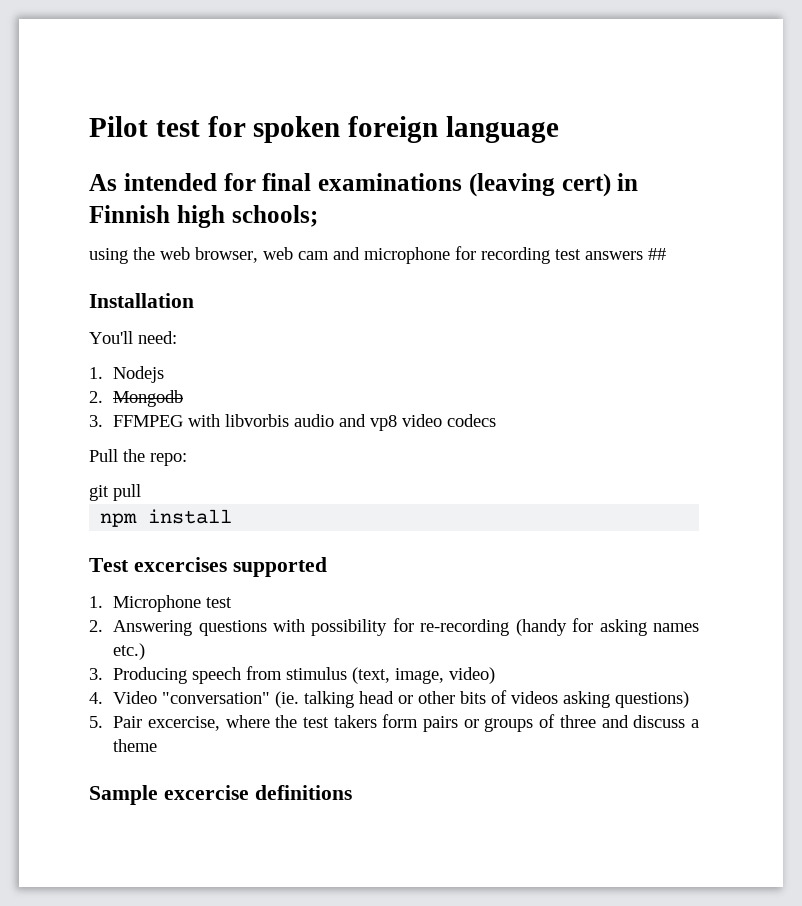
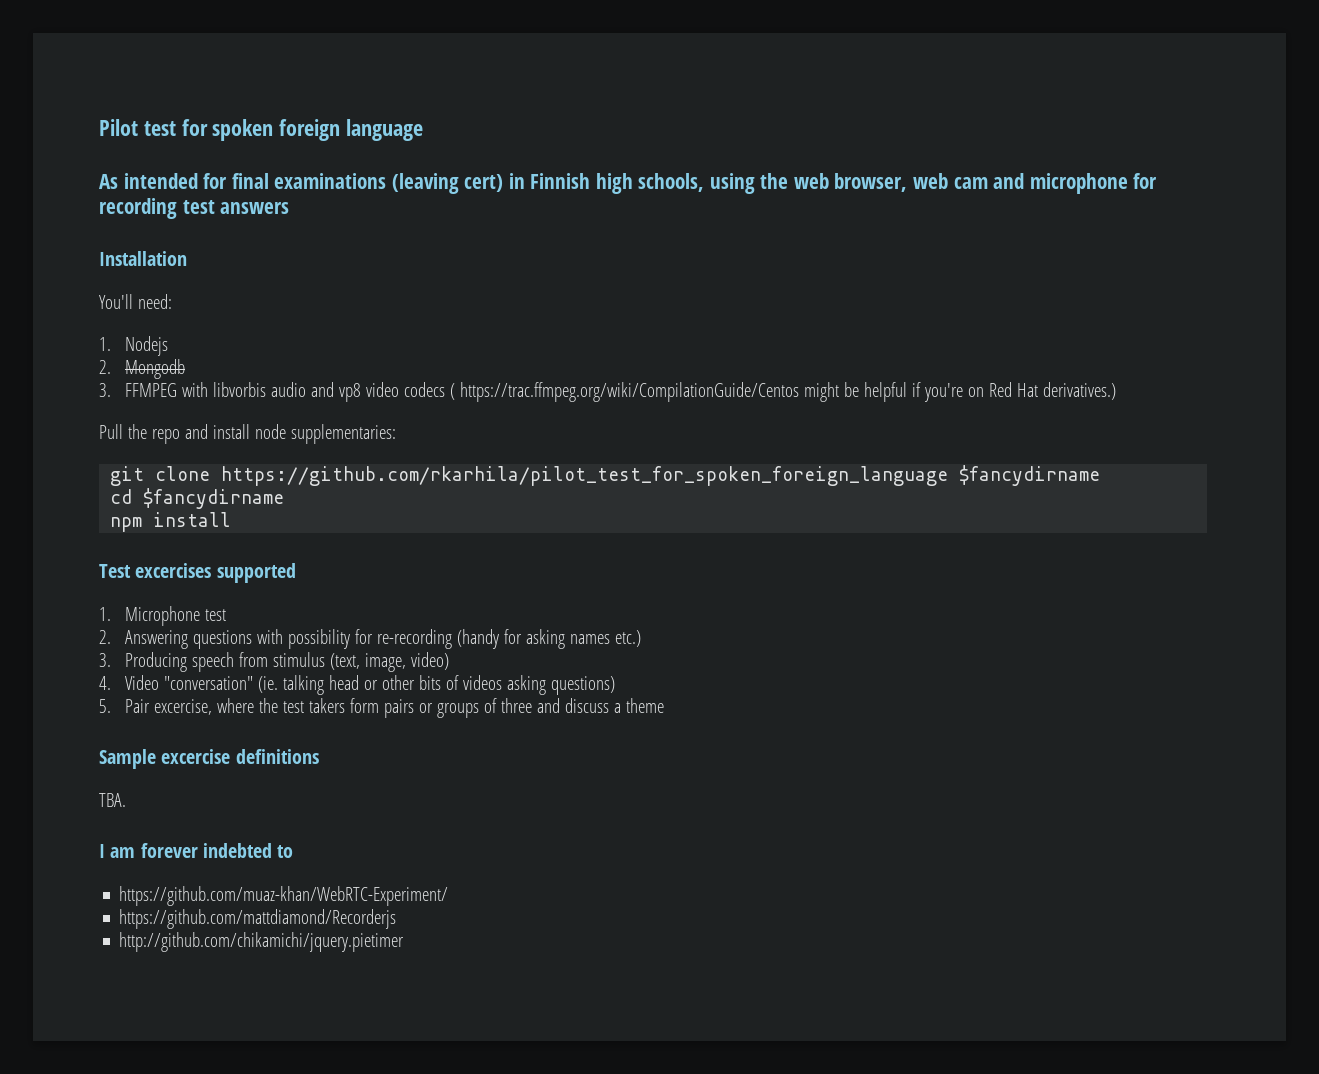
- As intended for final examinations (leaving cert) in Finnish high schools;
- using the web browser, web cam and microphone for recording test answers ##
+ As intended for final examinations (leaving cert) in Finnish high schools, using the web browser, web cam and microphone for recording test answers
- 3. FFMPEG with libvorbis audio and vp8 video codecs
- Pull the repo:
- git pull
+ 3. FFMPEG with libvorbis audio and vp8 video codecs ( https://trac.ffmpeg.org/wiki/CompilationGuide/Centos might be helpful if you're on Red Hat derivatives.)
+ Pull the repo and install node supplementaries:
+ git clone https://github.com/rkarhila/pilot_test_for_spoken_foreign_language $fancydirname
+ cd $fancydirname
+ TBA.
+ I am forever indebted to
+ https://github.com/muaz-khan/WebRTC-Experiment/
+ https://github.com/mattdiamond/Recorderjs
+ http://github.com/chikamichi/jquery.pietimer

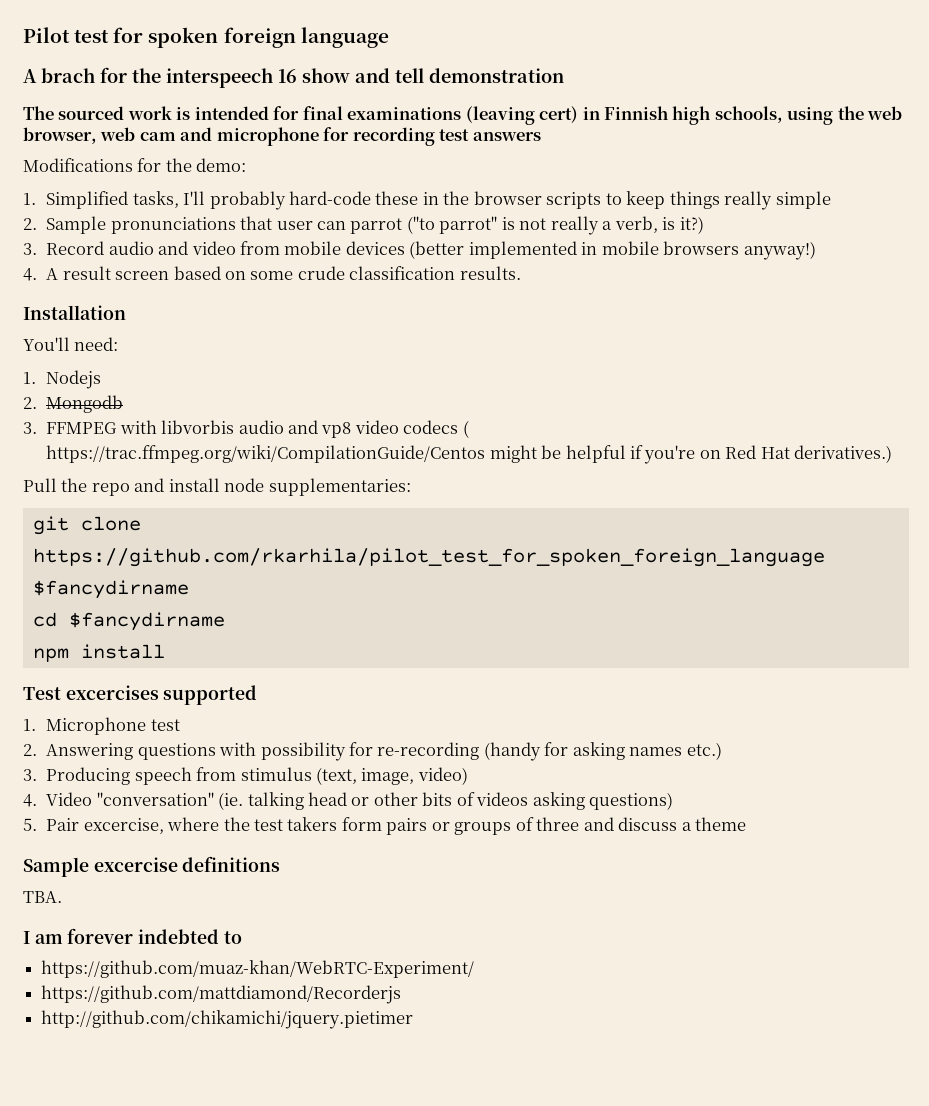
- As intended for final examinations (leaving cert) in Finnish high schools, using the web browser, web cam and microphone for recording test answers
+ A brach for the interspeech 16 show and tell demonstration
+ The sourced work is intended for final examinations (leaving cert) in Finnish high schools, using the web browser, web cam and microphone for recording test answers
+ Modifications for the demo:
+ 1. Simplified tasks, I'll probably hard-code these in the browser scripts to keep things really simple
+ 2. Sample pronunciations that user can parrot ("to parrot" is not really a verb, is it?)
+ 3. Record audio and video from mobile devices (better implemented in mobile browsers anyway!)
+ 4. A result screen based on some crude classification results.

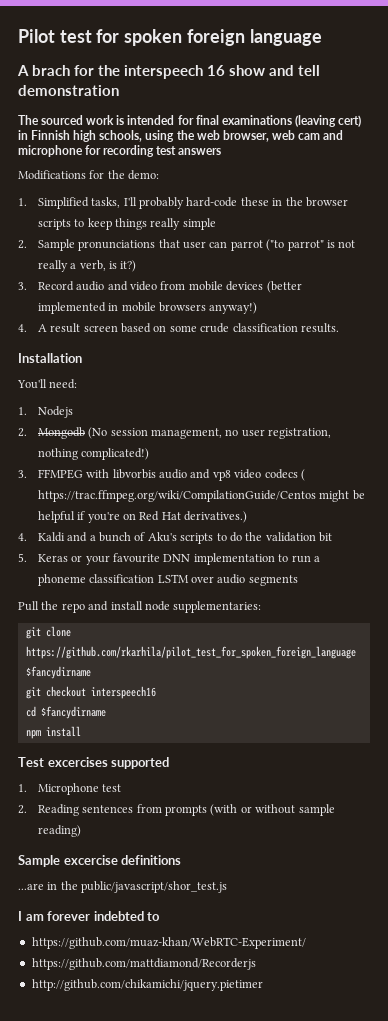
- 2. Mongodb
+ 2. Mongodb (No session management, no user registration, nothing complicated!)
+ 4. Kaldi and a bunch of Aku's scripts to do the validation bit
+ 5. Keras or your favourite DNN implementation to run a phoneme classification LSTM over audio segments
+ git checkout interspeech16
- 2. Answering questions with possibility for re-recording (handy for asking names etc.)
- 3. Producing speech from stimulus (text, image, video)
- 4. Video "conversation" (ie. talking head or other bits of videos asking questions)
- 5. Pair excercise, where the test takers form pairs or groups of three and discuss a theme
+ 2. Reading sentences from prompts (with or without sample reading)
- TBA.
+ ...are in the public/javascript/shor_test.js

